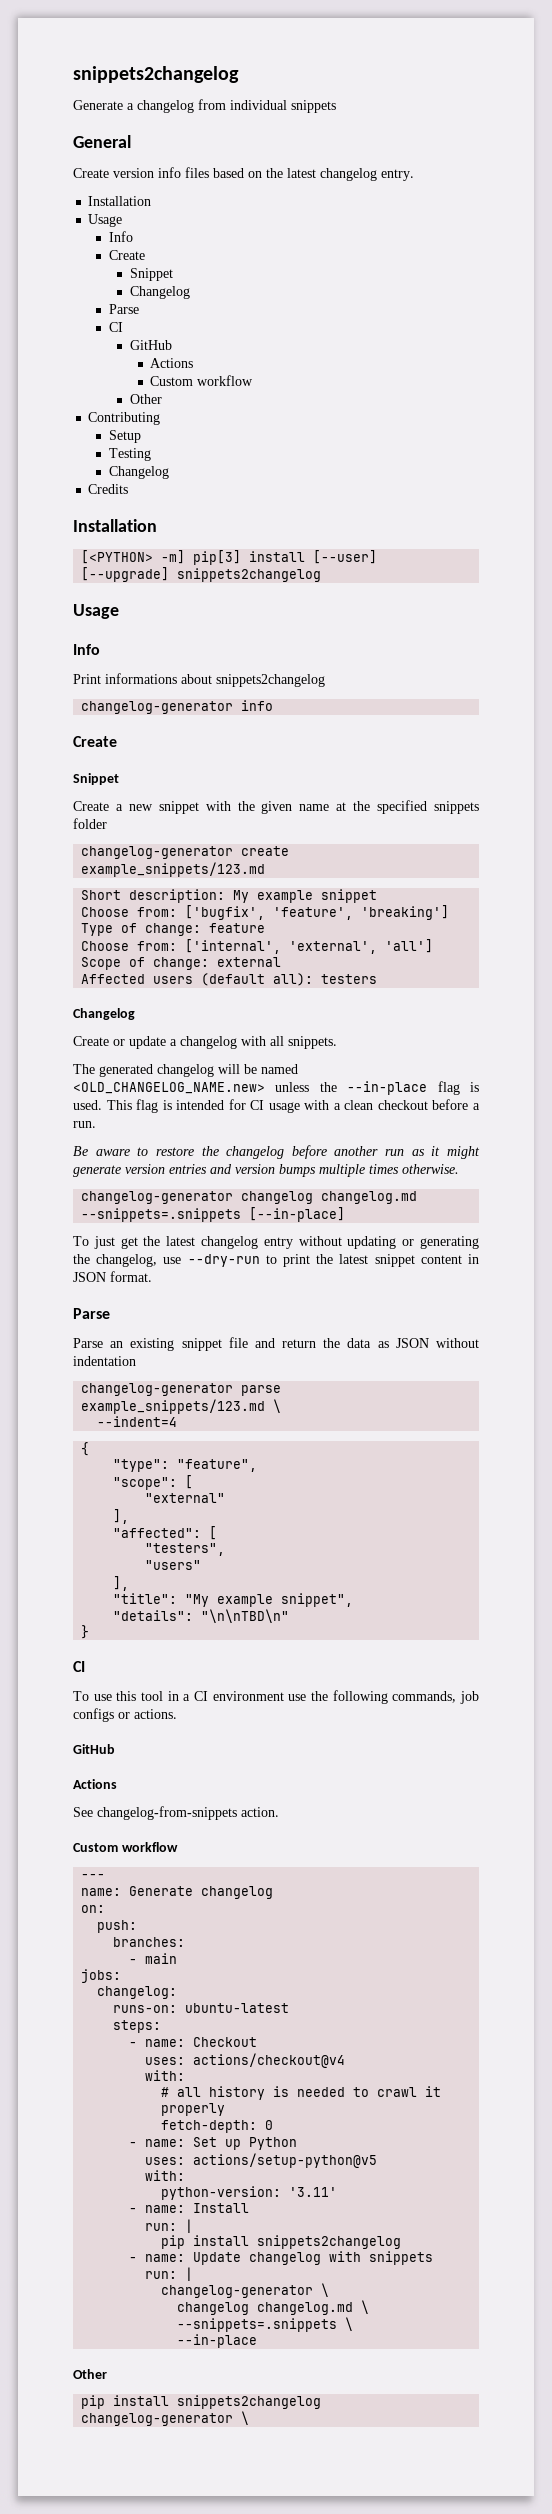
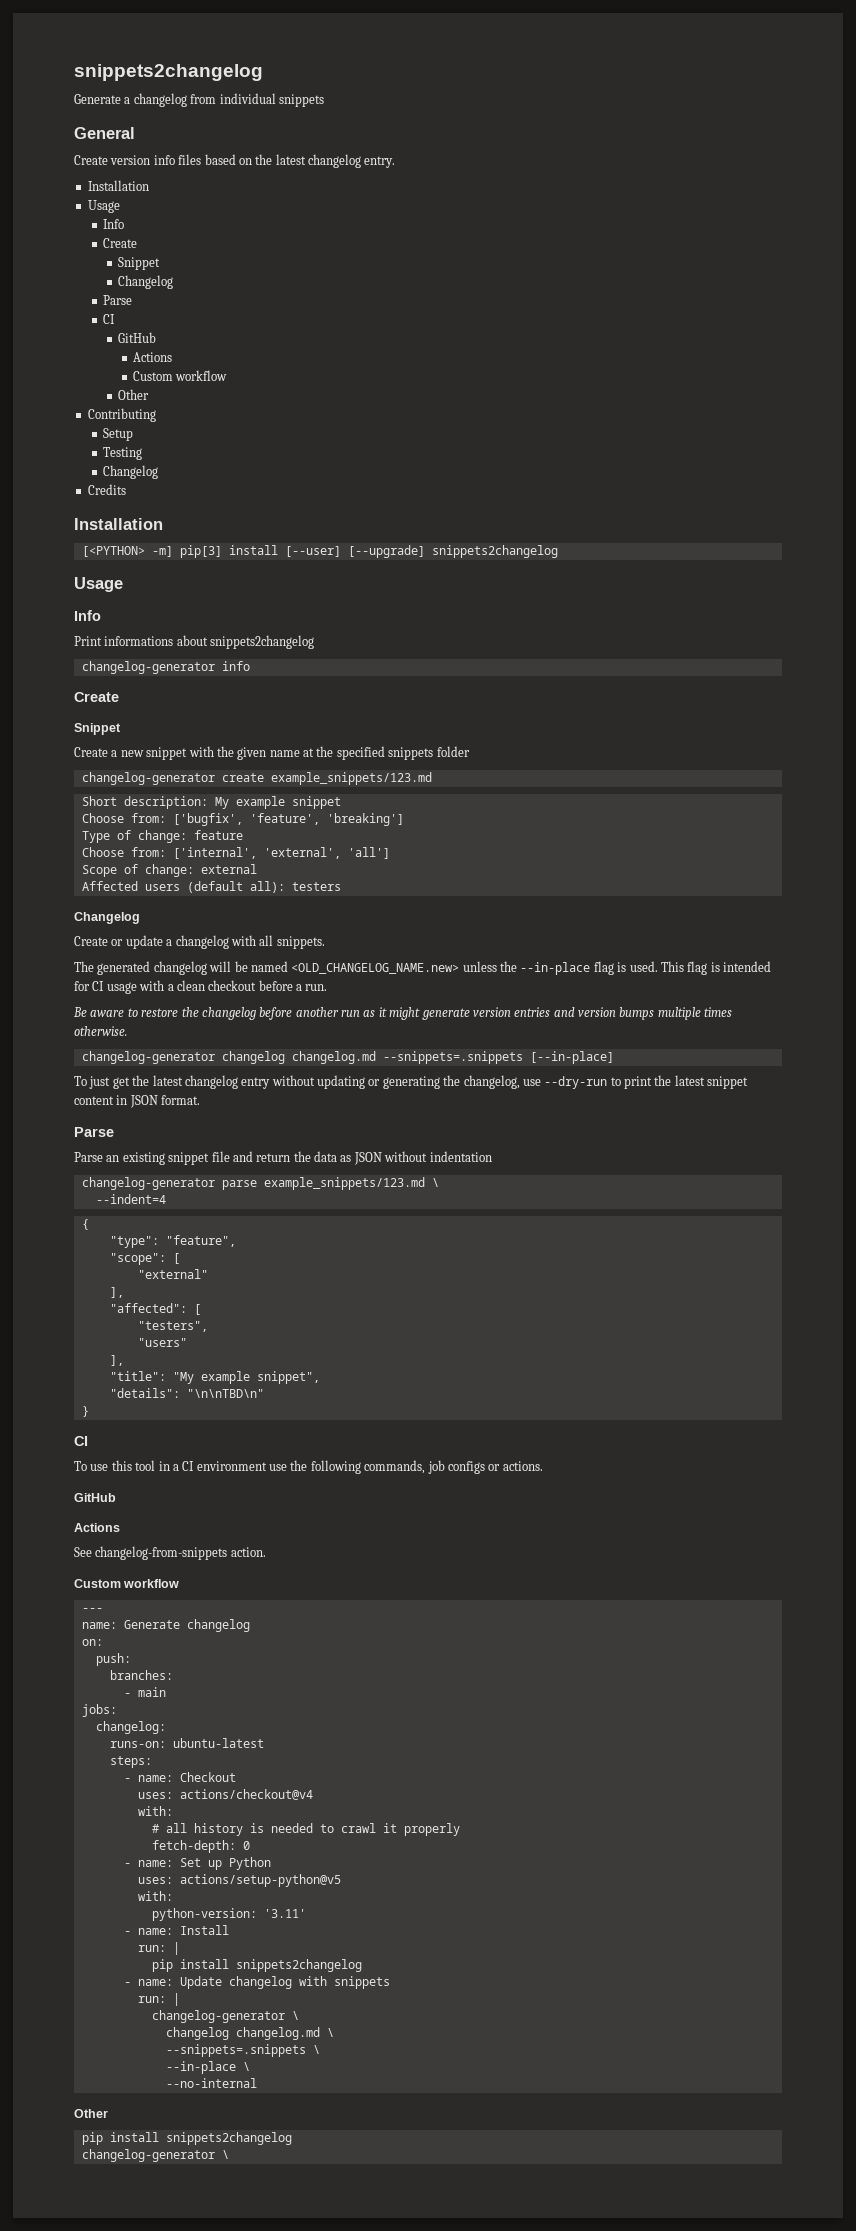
  --snippets=.snippets \
- --in-place
+ --in-place \
+ --no-internal

